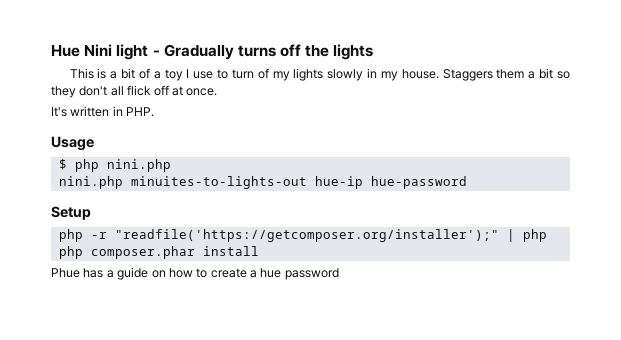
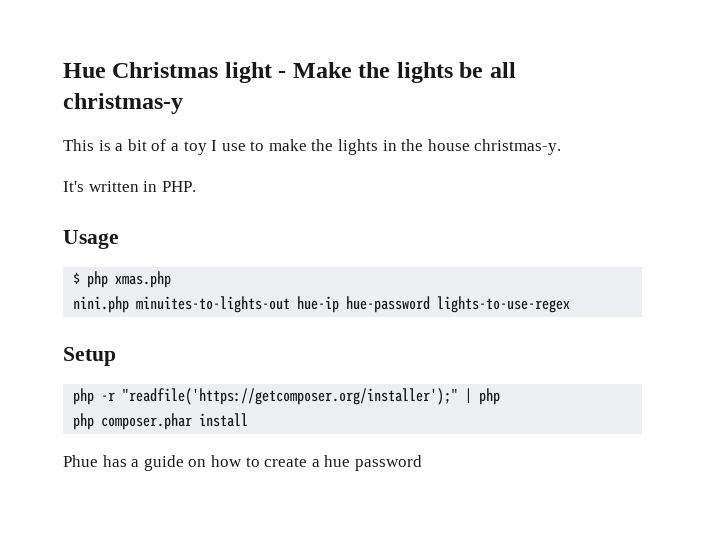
- Hue Nini light - Gradually turns off the lights
+ Hue Christmas light - Make the lights be all christmas-y
- This is a bit of a toy I use to turn of my lights slowly in my house. Staggers them a bit so they don't all flick off at once.
+ This is a bit of a toy I use to make the lights in the house christmas-y.
- $ php nini.php
+ $ php xmas.php
- nini.php minuites-to-lights-out hue-ip hue-password
+ nini.php minuites-to-lights-out hue-ip hue-password lights-to-use-regex

